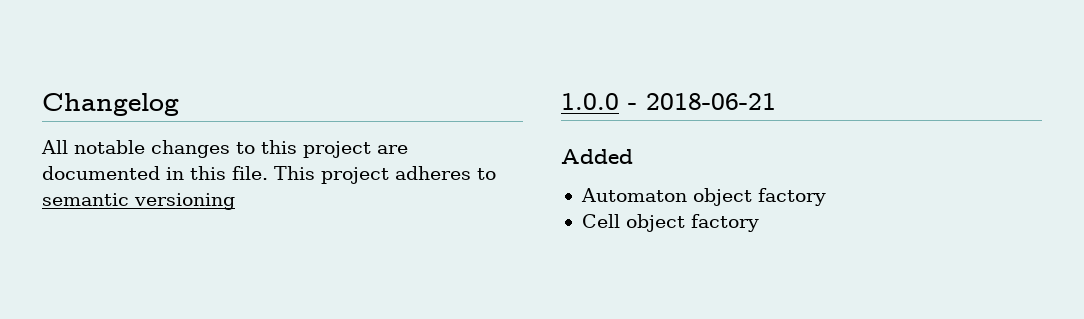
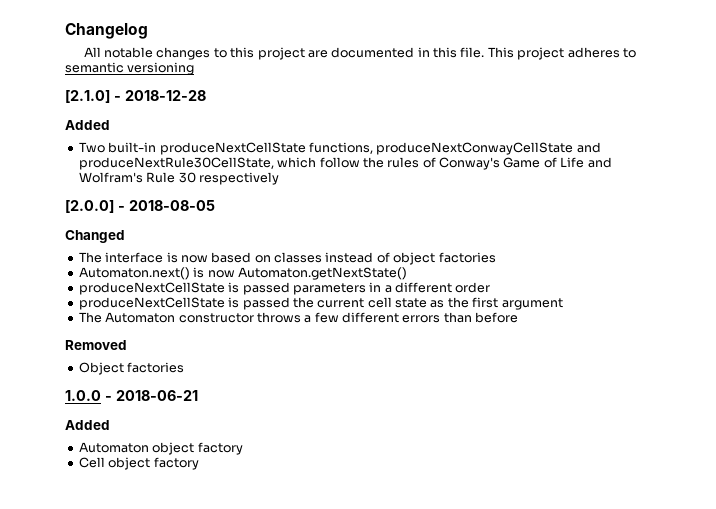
+ [2.1.0] - 2018-12-28
+ Added
+ Two built-in produceNextCellState functions, produceNextConwayCellState and produceNextRule30CellState, which follow the rules of Conway's Game of Life and Wolfram's Rule 30 respectively
+ [2.0.0] - 2018-08-05
+ Changed
+ The interface is now based on classes instead of object factories
+ Automaton.next() is now Automaton.getNextState()
+ produceNextCellState is passed parameters in a different order
+ produceNextCellState is passed the current cell state as the first argument
+ The Automaton constructor throws a few different errors than before
+ Removed
+ Object factories

